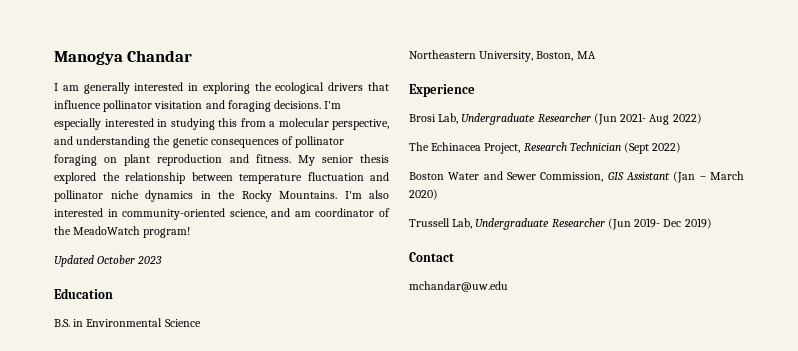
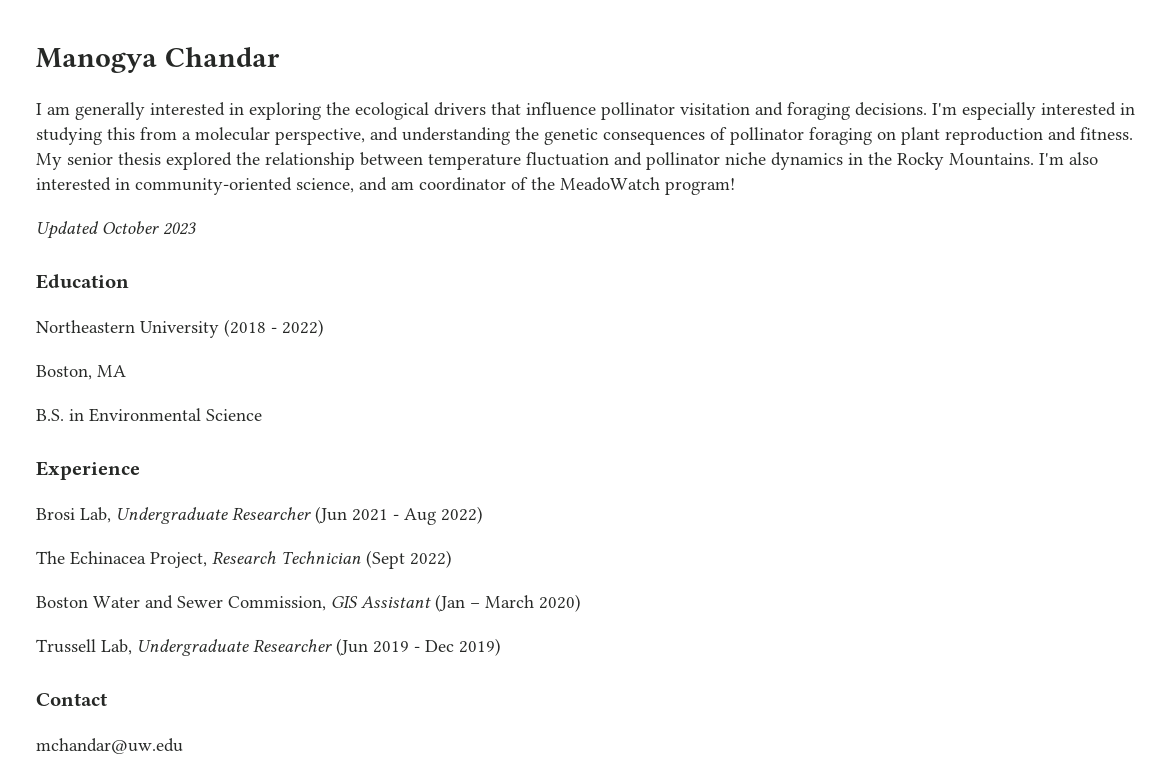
+ Northeastern University (2018 - 2022)
+ Boston, MA
- Northeastern University, Boston, MA
- Brosi Lab, Undergraduate Researcher (Jun 2021- Aug 2022)
+ Brosi Lab, Undergraduate Researcher (Jun 2021 - Aug 2022)
- Trussell Lab, Undergraduate Researcher (Jun 2019- Dec 2019)
+ Trussell Lab, Undergraduate Researcher (Jun 2019 - Dec 2019)

